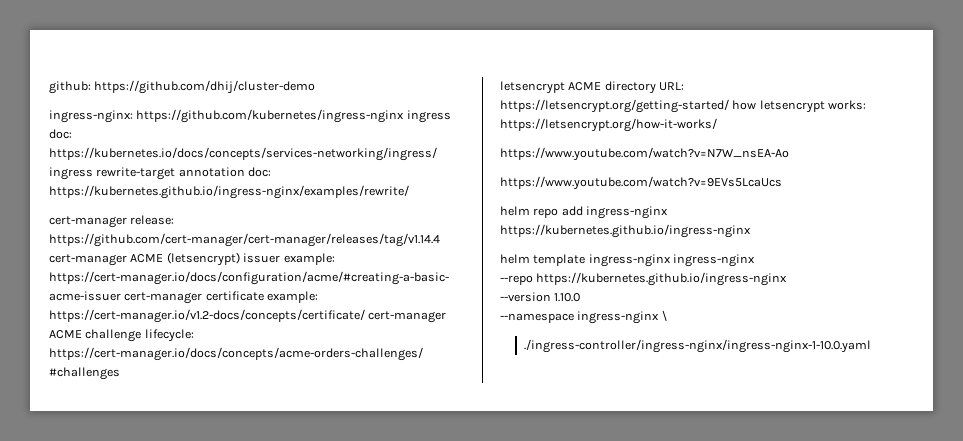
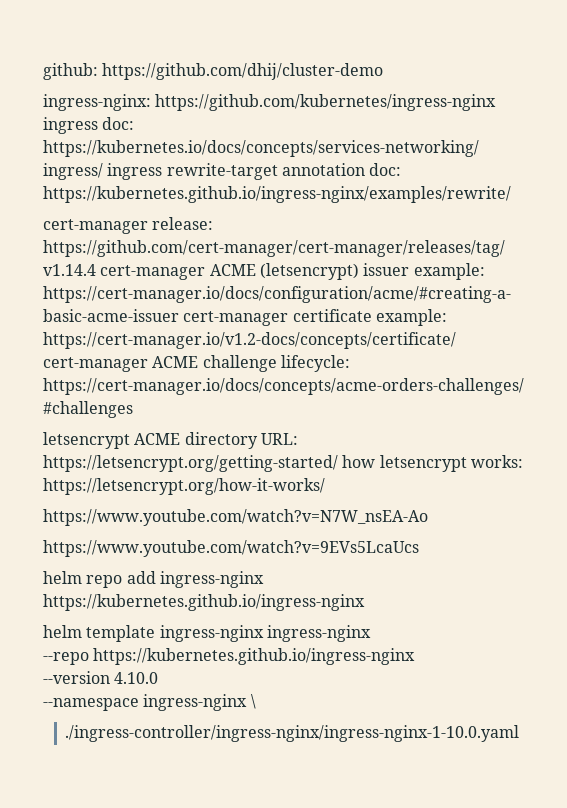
- --version 1.10.0
+ --version 4.10.0

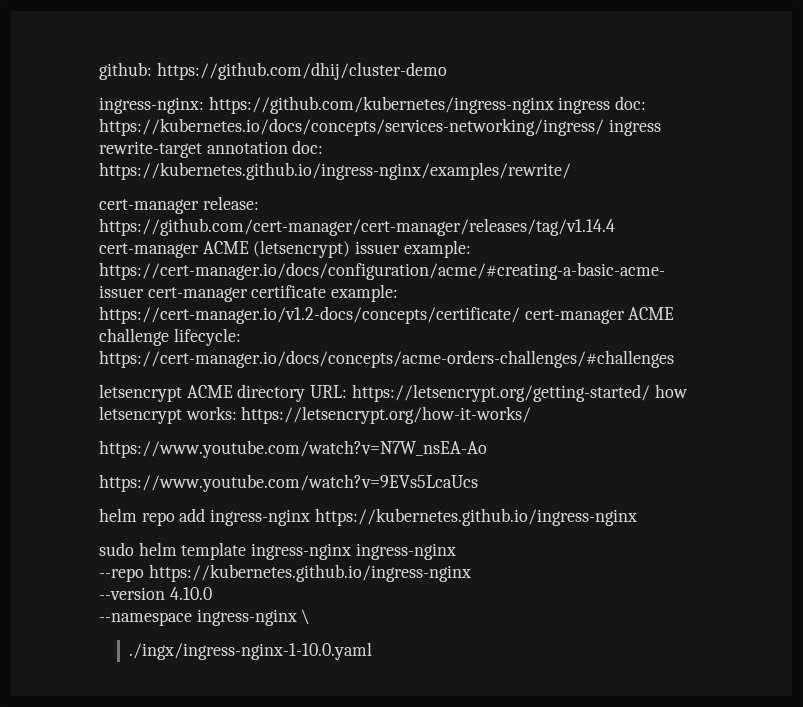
- helm template ingress-nginx ingress-nginx
+ sudo helm template ingress-nginx ingress-nginx
- ./ingress-controller/ingress-nginx/ingress-nginx-1-10.0.yaml
+ ./ingx/ingress-nginx-1-10.0.yaml

